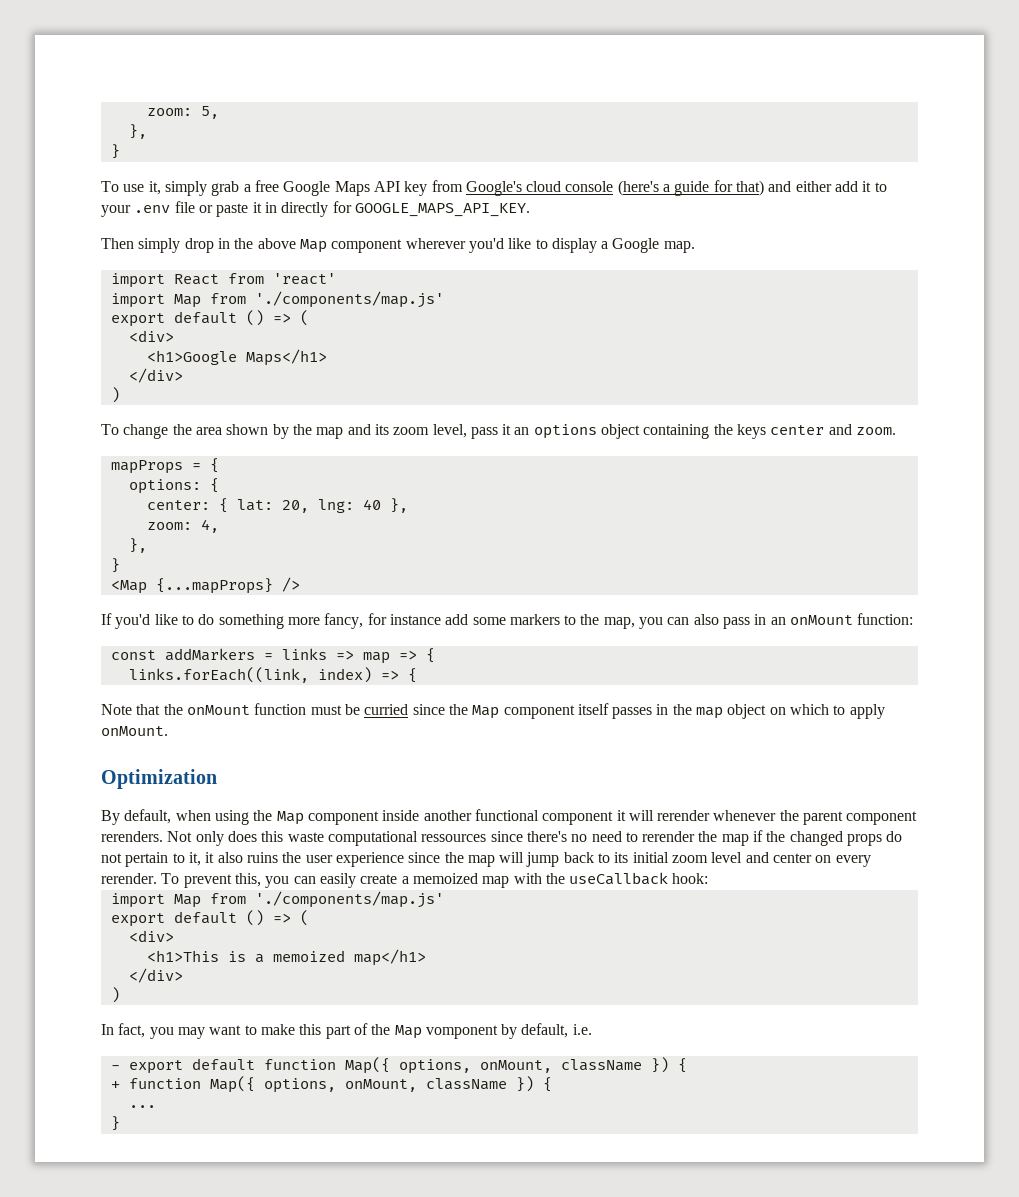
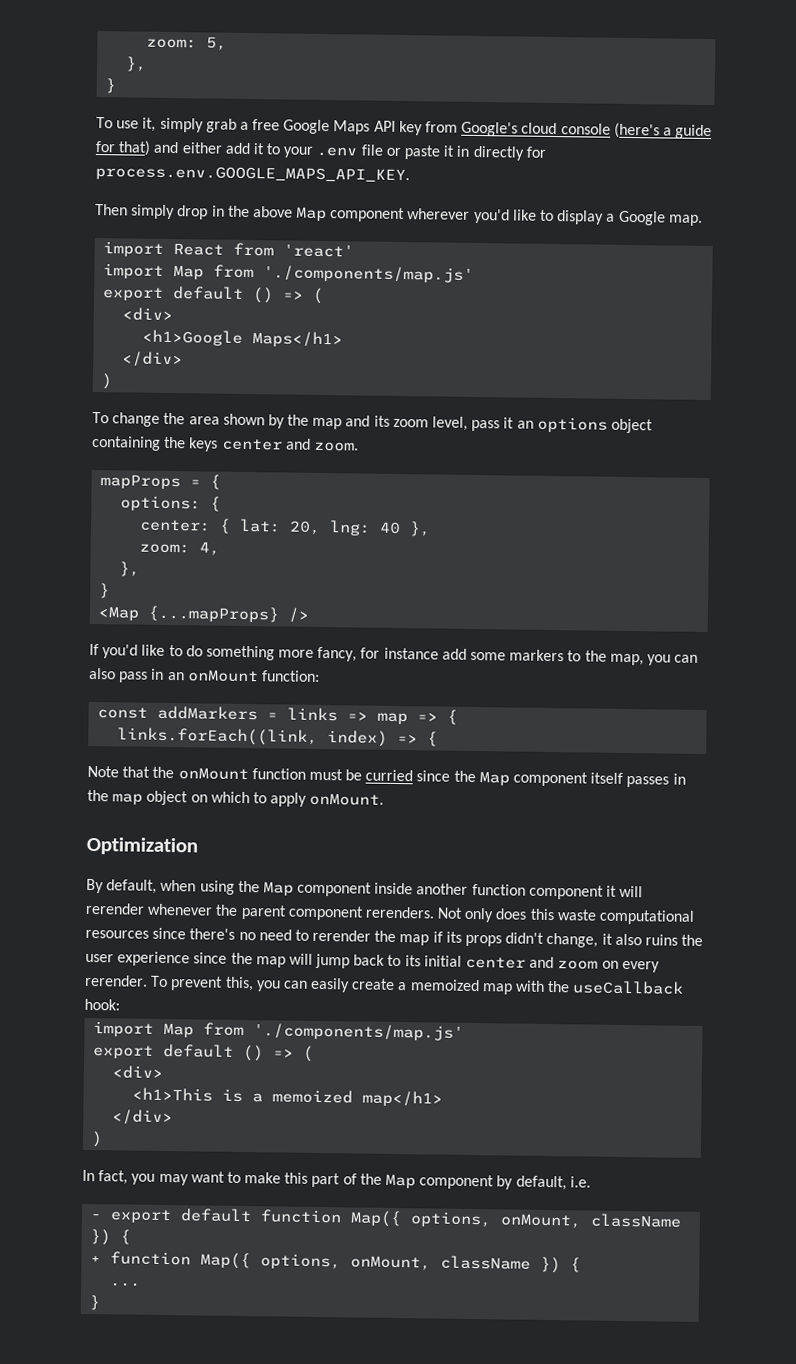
- To use it, simply grab a free Google Maps API key from Google's cloud console (here's a guide for that) and either add it to your .env file or paste it in directly for GOOGLE_MAPS_API_KEY.
+ To use it, simply grab a free Google Maps API key from Google's cloud console (here's a guide for that) and either add it to your .env file or paste it in directly for process.env.GOOGLE_MAPS_API_KEY.
- By default, when using the Map component inside another functional component it will rerender whenever the parent component rerenders.
+ By default, when using the Map component inside another function component it will rerender whenever the parent component rerenders.
- Not only does this waste computational ressources since there's no need to rerender the map if the changed props do not pertain to it, it also ruins the user experience since the map will jump back to its initial zoom level and center on every rerender.
+ Not only does this waste computational resources since there's no need to rerender the map if its props didn't change, it also ruins the user experience since the map will jump back to its initial center and zoom on every rerender.
- In fact, you may want to make this part of the Map vomponent by default, i.e.
+ In fact, you may want to make this part of the Map component by default, i.e.

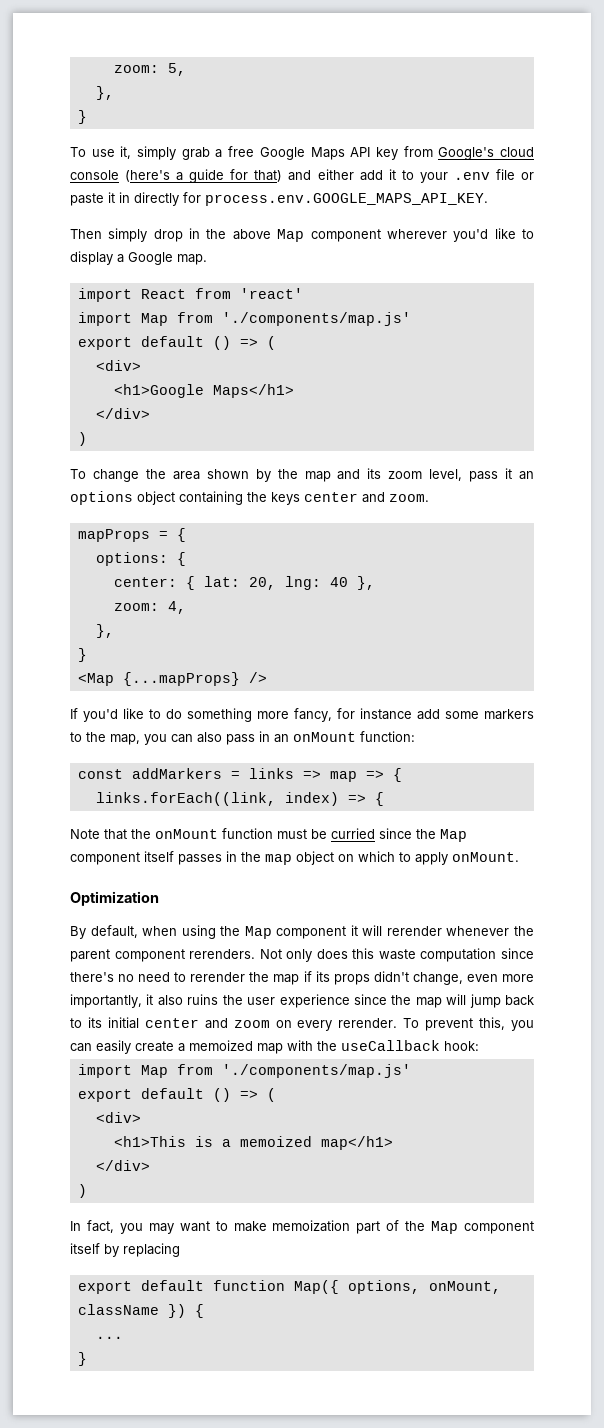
- By default, when using the Map component inside another function component it will rerender whenever the parent component rerenders.
+ By default, when using the Map component it will rerender whenever the parent component rerenders.
- Not only does this waste computational resources since there's no need to rerender the map if its props didn't change, it also ruins the user experience since the map will jump back to its initial center and zoom on every rerender.
+ Not only does this waste computation since there's no need to rerender the map if its props didn't change, even more importantly, it also ruins the user experience since the map will jump back to its initial center and zoom on every rerender.
- In fact, you may want to make this part of the Map component by default, i.e.
- - export default function Map({ options, onMount, className }) {
+ In fact, you may want to make memoization part of the Map component itself by replacing
+ export default function Map({ options, onMount, className }) {
- + function Map({ options, onMount, className }) {

